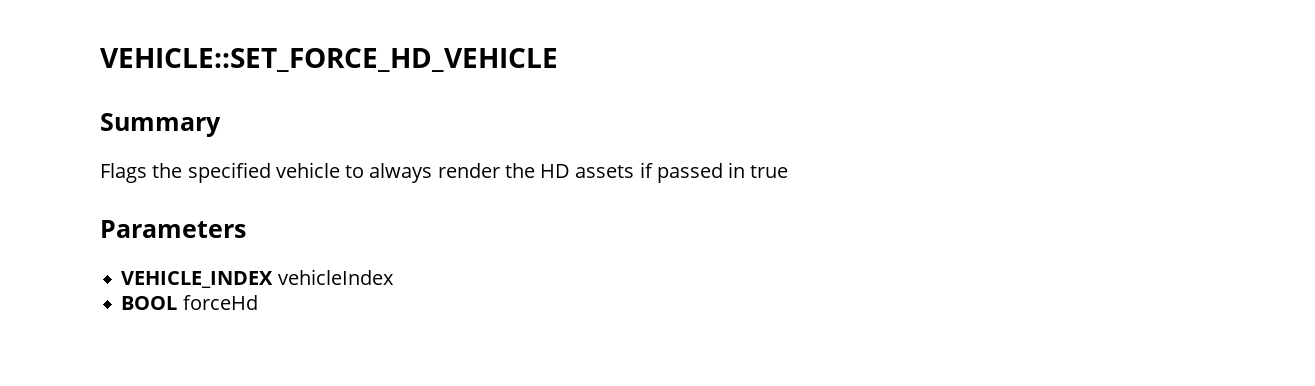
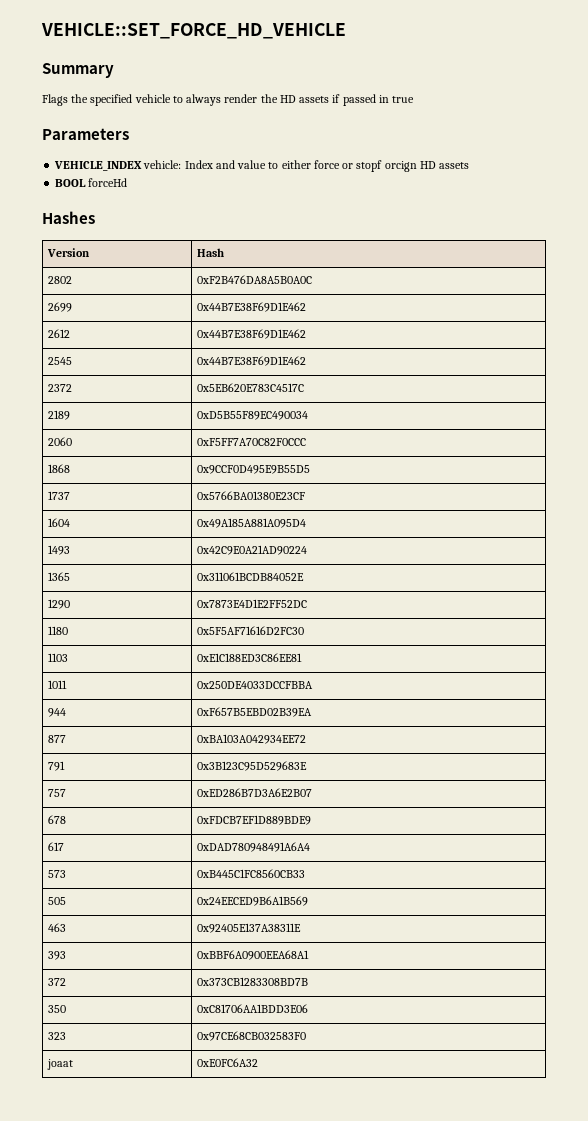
- VEHICLE_INDEX vehicleIndex
+ VEHICLE_INDEX vehicle: Index and value to either force or stopf orcign HD assets
  BOOL forceHd
+ Hashes
+ Version | Hash
+ 2802 | 0xF2B476DA8A5B0A0C
+ 2699 | 0x44B7E38F69D1E462
+ 2612 | 0x44B7E38F69D1E462
+ 2545 | 0x44B7E38F69D1E462
+ 2372 | 0x5EB620E783C4517C
+ 2189 | 0xD5B55F89EC490034
+ 2060 | 0xF5FF7A70C82F0CCC
+ 1868 | 0x9CCF0D495E9B55D5
+ 1737 | 0x5766BA01380E23CF
+ 1604 | 0x49A185A881A095D4
+ 1493 | 0x42C9E0A21AD90224
+ 1365 | 0x311061BCDB84052E
+ 1290 | 0x7873E4D1E2FF52DC
+ 1180 | 0x5F5AF71616D2FC30
+ 1103 | 0xE1C188ED3C86EE81
+ 1011 | 0x250DE4033DCCFBBA
+ 944 | 0xF657B5EBD02B39EA
+ 877 | 0xBA103A042934EE72
+ 791 | 0x3B123C95D529683E
+ 757 | 0xED286B7D3A6E2B07
+ 678 | 0xFDCB7EF1D889BDE9
+ 617 | 0xDAD780948491A6A4
+ 573 | 0xB445C1FC8560CB33
+ 505 | 0x24EECED9B6A1B569
+ 463 | 0x92405E137A38311E
+ 393 | 0xBBF6A0900EEA68A1
+ 372 | 0x373CB1283308BD7B
+ 350 | 0xC81706AA1BDD3E06
+ 323 | 0x97CE68CB032583F0
+ joaat | 0xE0FC6A32

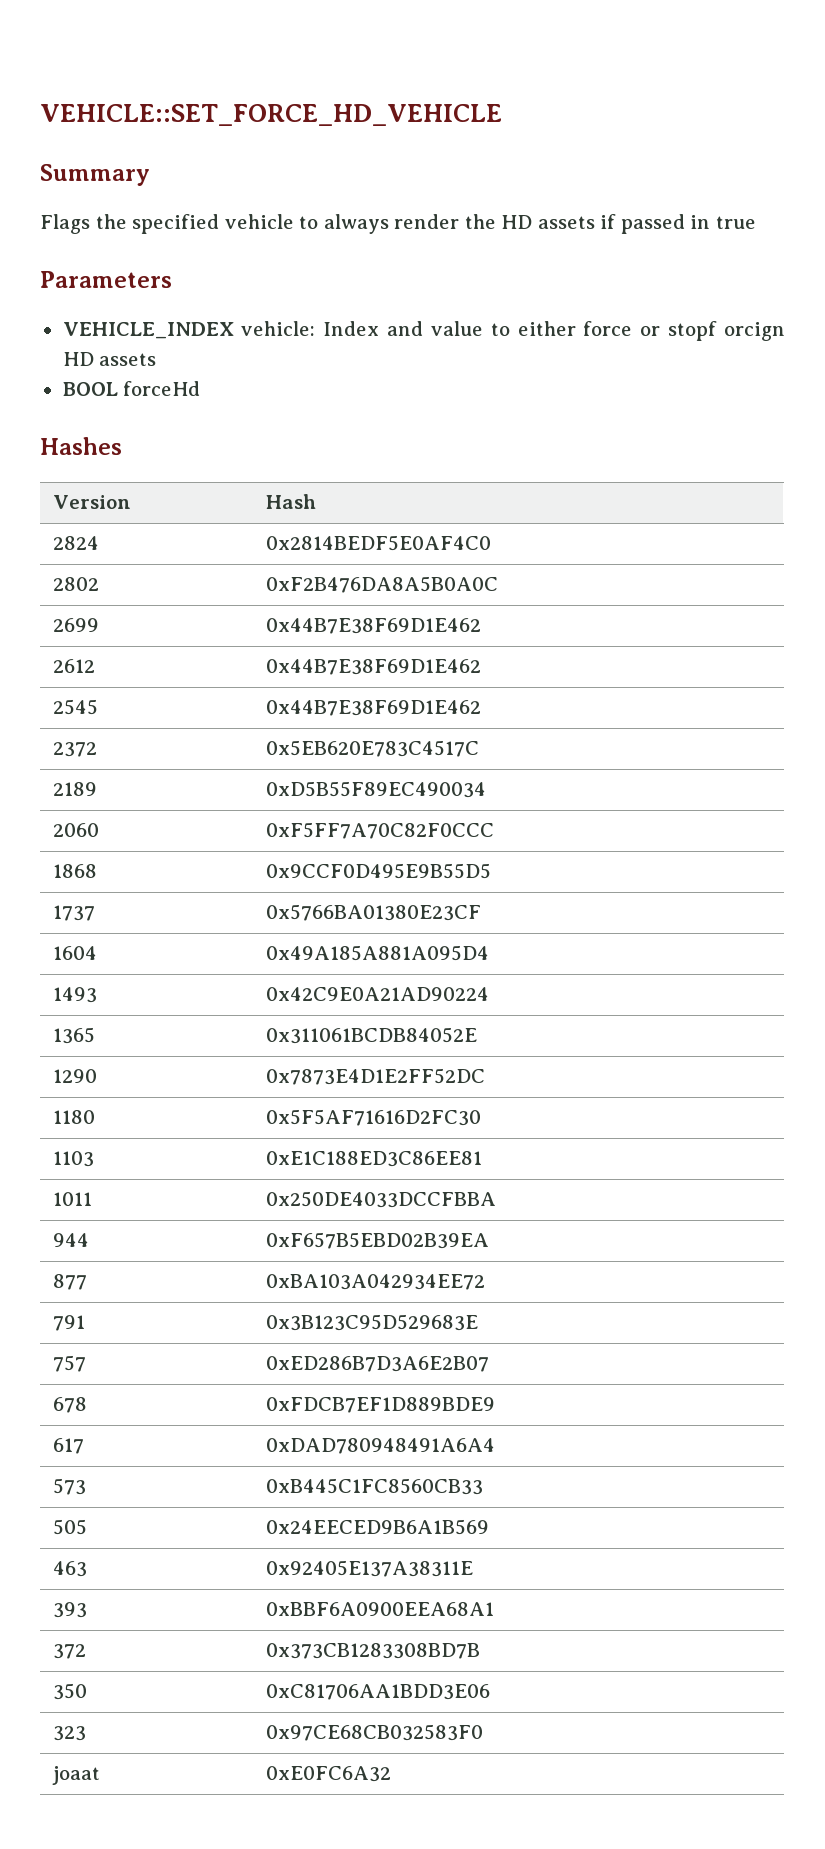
+ 2824 | 0x2814BEDF5E0AF4C0

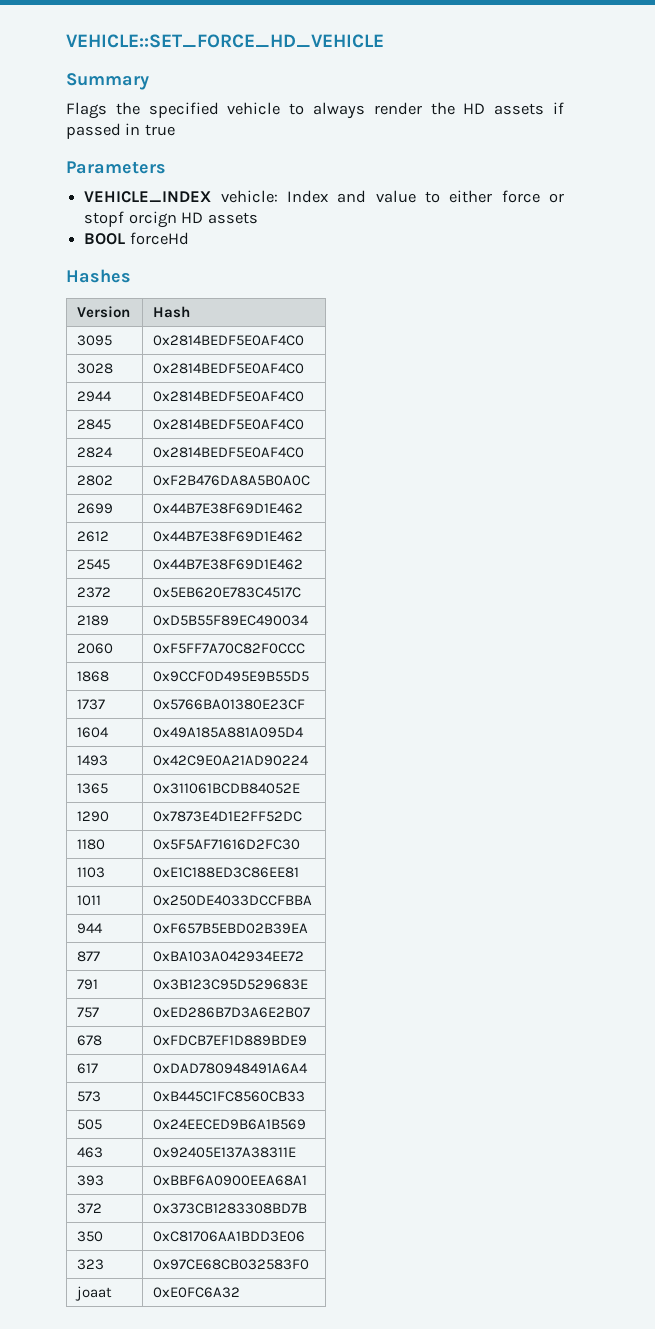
+ 3095 | 0x2814BEDF5E0AF4C0
+ 3028 | 0x2814BEDF5E0AF4C0
+ 2944 | 0x2814BEDF5E0AF4C0
+ 2845 | 0x2814BEDF5E0AF4C0

